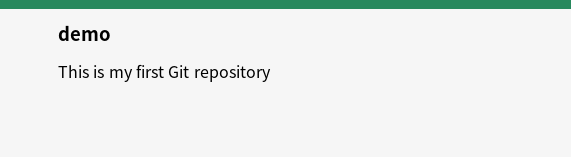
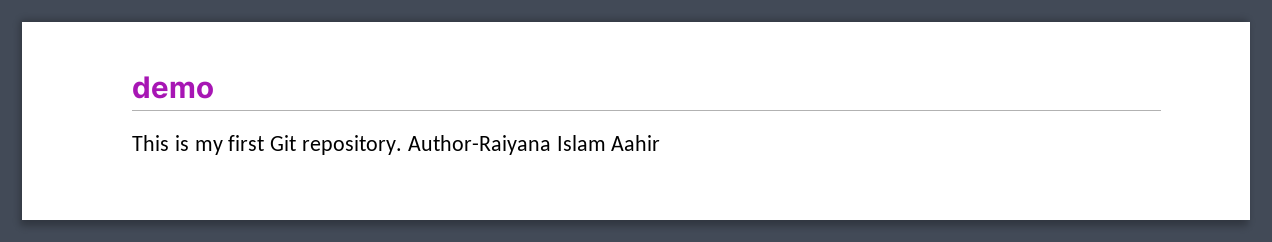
- This is my first Git repository
+ This is my first Git repository. Author-Raiyana Islam Aahir

